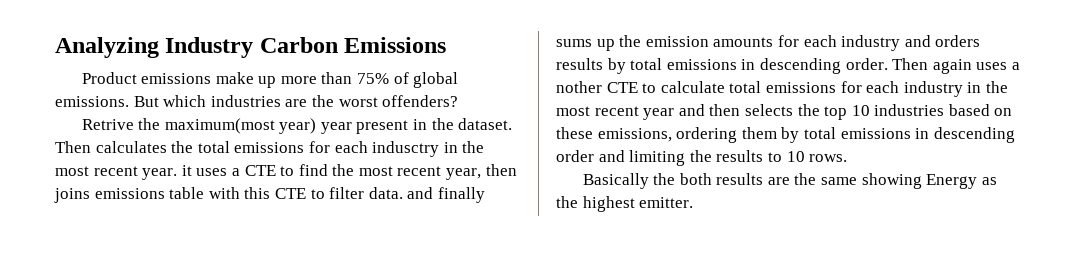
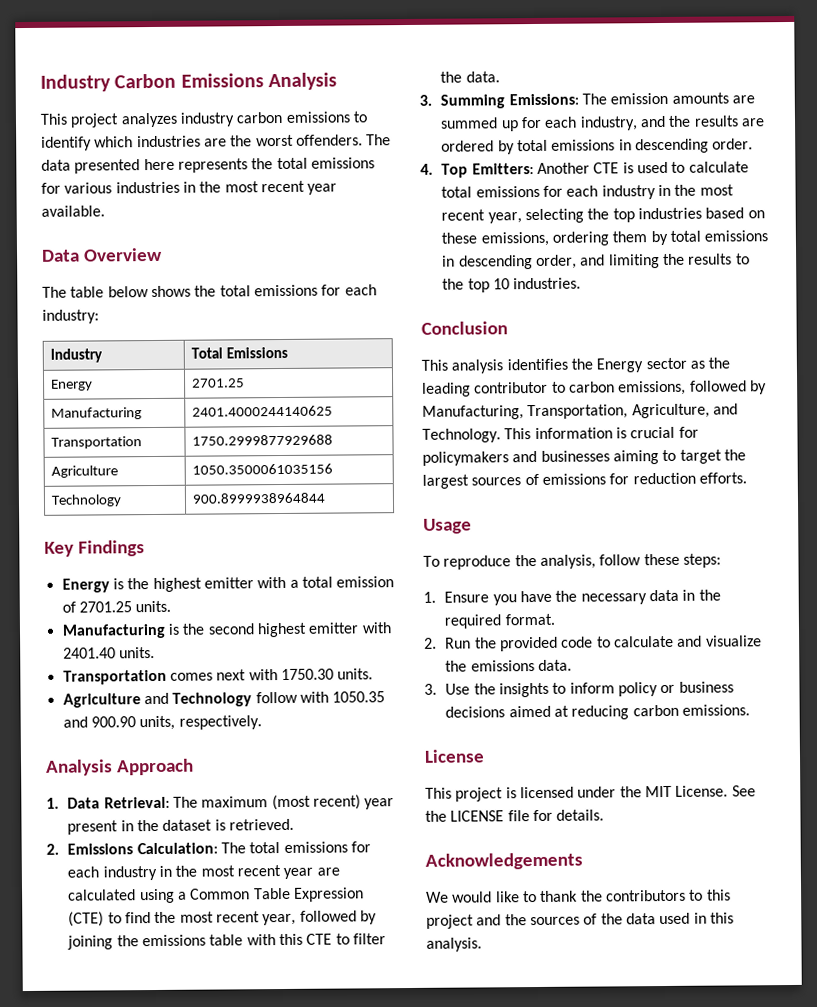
- Analyzing Industry Carbon Emissions
- Product emissions make up more than 75% of global emissions. But which industries are the worst offenders?
- Retrive the maximum(most year) year present in the dataset. Then calculates the total emissions for each indusctry in the most recent year. it uses a CTE to find the most recent year, then joins emissions table with this CTE to filter data. and finally sums up the emission amounts for each industry and orders results by total emissions in descending order. Then again uses a nother CTE to calculate total emissions for each industry in the most recent year and then selects the top 10 industries based on these emissions, ordering them by total emissions in descending order and limiting the results to 10 rows.
- Basically the both results are the same showing Energy as the highest emitter.
+ Industry Carbon Emissions Analysis
+ This project analyzes industry carbon emissions to identify which industries are the worst offenders. The data presented here represents the total emissions for various industries in the most recent year available.
+ Data Overview
+ The table below shows the total emissions for each industry:
+ Industry | Total Emissions
+ Energy | 2701.25
+ Manufacturing | 2401.4000244140625
+ Transportation | 1750.2999877929688
+ Agriculture | 1050.3500061035156
+ Technology | 900.8999938964844
+ Key Findings
+ Energy is the highest emitter with a total emission of 2701.25 units.
+ Manufacturing is the second highest emitter with 2401.40 units.
+ Transportation comes next with 1750.30 units.
+ Agriculture and Technology follow with 1050.35 and 900.90 units, respectively.
+ Analysis Approach
+ 1. Data Retrieval: The maximum (most recent) year present in the dataset is retrieved.
+ 2. Emissions Calculation: The total emissions for each industry in the most recent year are calculated using a Common Table Expression (CTE) to find the most recent year, followed by joining the emissions table with this CTE to filter the data.
+ 3. Summing Emissions: The emission amounts are summed up for each industry, and the results are ordered by total emissions in descending order.
+ 4. Top Emitters: Another CTE is used to calculate total emissions for each industry in the most recent year, selecting the top industries based on these emissions, ordering them by total emissions in descending order, and limiting the results to the top 10 industries.
+ Conclusion
+ This analysis identifies the Energy sector as the leading contributor to carbon emissions, followed by Manufacturing, Transportation, Agriculture, and Technology. This information is crucial for policymakers and businesses aiming to target the largest sources of emissions for reduction efforts.
+ Usage
+ To reproduce the analysis, follow these steps:
+ 1. Ensure you have the necessary data in the required format.
+ 2. Run the provided code to calculate and visualize the emissions data.
+ 3. Use the insights to inform policy or business decisions aimed at reducing carbon emissions.
+ License
+ This project is licensed under the MIT License. See the LICENSE file for details.
+ Acknowledgements
+ We would like to thank the contributors to this project and the sources of the data used in this analysis.

